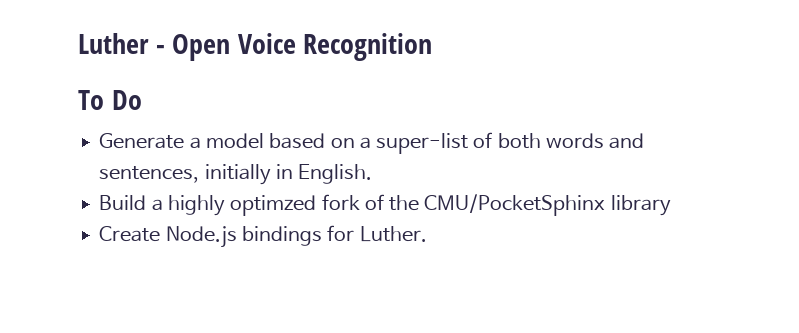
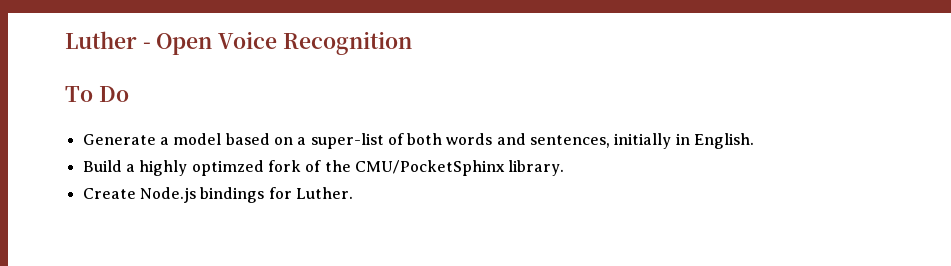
- Build a highly optimzed fork of the CMU/PocketSphinx library
+ Build a highly optimzed fork of the CMU/PocketSphinx library.

